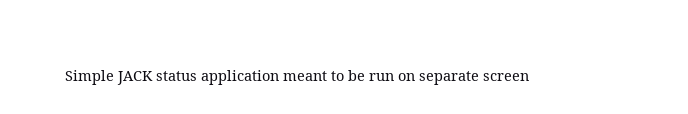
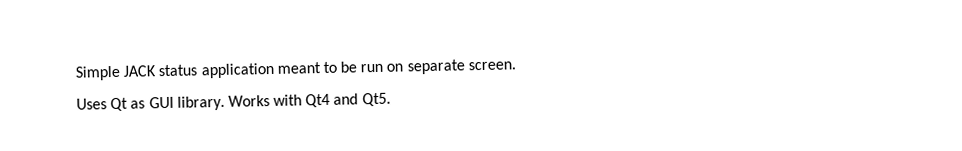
- Simple JACK status application meant to be run on separate screen
+ Simple JACK status application meant to be run on separate screen.
+ Uses Qt as GUI library. Works with Qt4 and Qt5.

